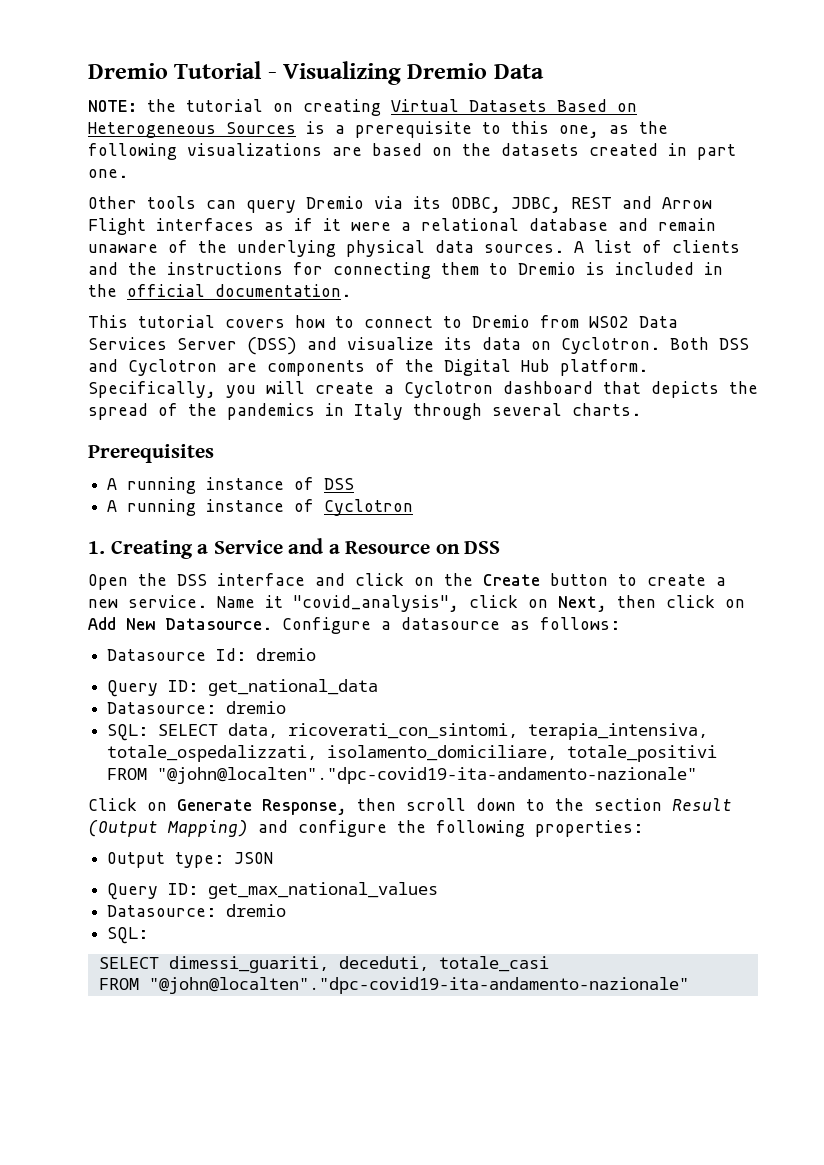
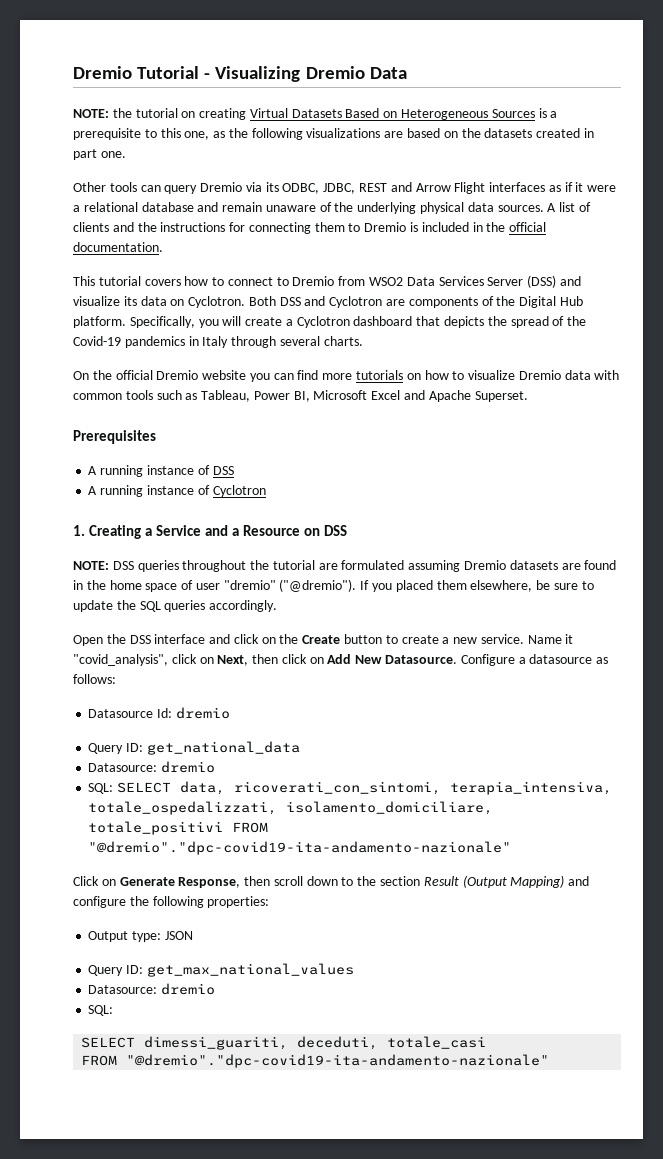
- Specifically, you will create a Cyclotron dashboard that depicts the spread of the pandemics in Italy through several charts.
+ Specifically, you will create a Cyclotron dashboard that depicts the spread of the Covid-19 pandemics in Italy through several charts.
+ On the official Dremio website you can find more tutorials on how to visualize Dremio data with common tools such as Tableau, Power BI, Microsoft Excel and Apache Superset.
+ NOTE: DSS queries throughout the tutorial are formulated assuming Dremio datasets are found in the home space of user "dremio" ("@dremio"). If you placed them elsewhere, be sure to update the SQL queries accordingly.
- SQL: SELECT data, ricoverati_con_sintomi, terapia_intensiva, totale_ospedalizzati, isolamento_domiciliare, totale_positivi FROM "@john@localten"."dpc-covid19-ita-andamento-nazionale"
+ SQL: SELECT data, ricoverati_con_sintomi, terapia_intensiva, totale_ospedalizzati, isolamento_domiciliare, totale_positivi FROM "@dremio"."dpc-covid19-ita-andamento-nazionale"
  SELECT dimessi_guariti, deceduti, totale_casi
- FROM "@john@localten"."dpc-covid19-ita-andamento-nazionale"
+ FROM "@dremio"."dpc-covid19-ita-andamento-nazionale"

